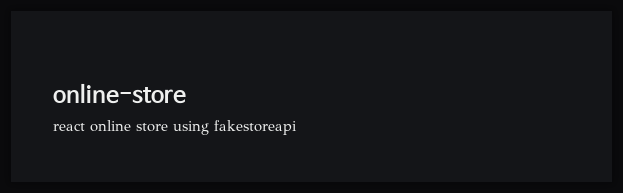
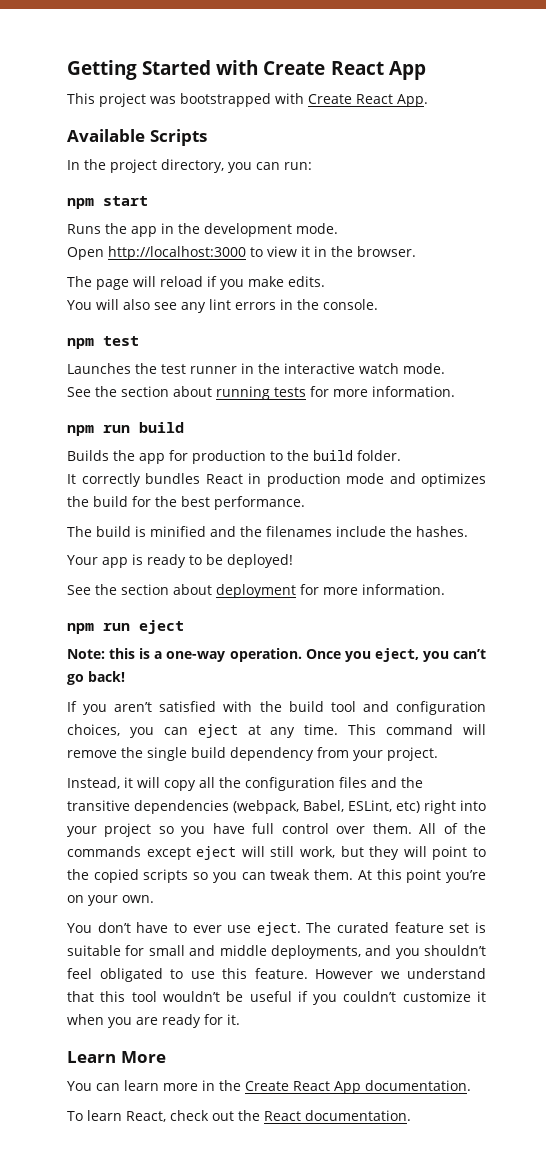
- online-store
- react online store using fakestoreapi
+ Getting Started with Create React App
+ This project was bootstrapped with Create React App.
+ Available Scripts
+ In the project directory, you can run:
+ npm start
+ Runs the app in the development mode.
+ Open http://localhost:3000 to view it in the browser.
+ The page will reload if you make edits.
+ You will also see any lint errors in the console.
+ npm test
+ Launches the test runner in the interactive watch mode.
+ See the section about running tests for more information.
+ npm run build
+ Builds the app for production to the build folder.
+ It correctly bundles React in production mode and optimizes the build for the best performance.
+ The build is minified and the filenames include the hashes.
+ Your app is ready to be deployed!
+ See the section about deployment for more information.
+ npm run eject
+ Note: this is a one-way operation. Once you eject, you can’t go back!
+ If you aren’t satisfied with the build tool and configuration choices, you can eject at any time. This command will remove the single build dependency from your project.
+ Instead, it will copy all the configuration files and the transitive dependencies (webpack, Babel, ESLint, etc) right into your project so you have full control over them. All of the commands except eject will still work, but they will point to the copied scripts so you can tweak them. At this point you’re on your own.
+ You don’t have to ever use eject. The curated feature set is suitable for small and middle deployments, and you shouldn’t feel obligated to use this feature. However we understand that this tool wouldn’t be useful if you couldn’t customize it when you are ready for it.
+ Learn More
+ You can learn more in the Create React App documentation.
+ To learn React, check out the React documentation.

